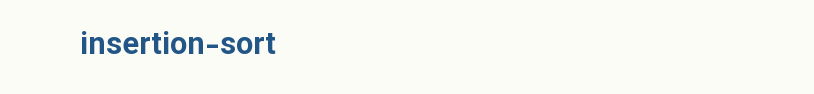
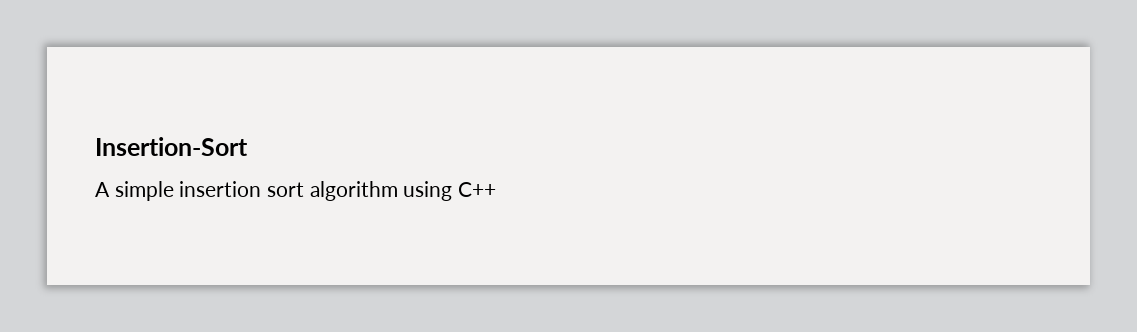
- insertion-sort
+ Insertion-Sort
+ A simple insertion sort algorithm using C++

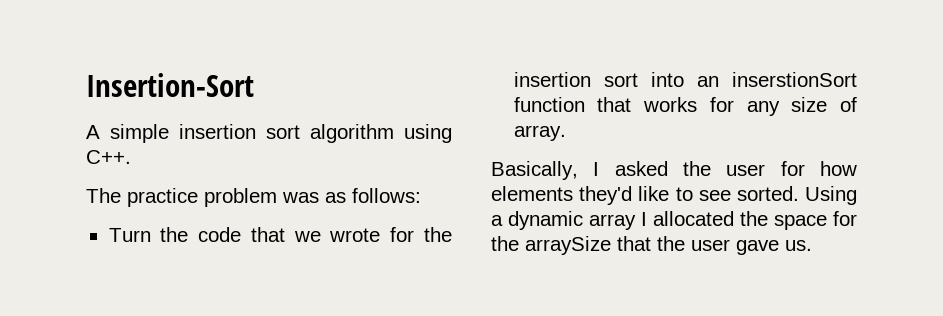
- A simple insertion sort algorithm using C++
+ A simple insertion sort algorithm using C++.
+ The practice problem was as follows:
+ Turn the code that we wrote for the insertion sort into an inserstionSort function that works for any size of array.
+ Basically, I asked the user for how elements they'd like to see sorted. Using a dynamic array I allocated the space for the arraySize that the user gave us.

